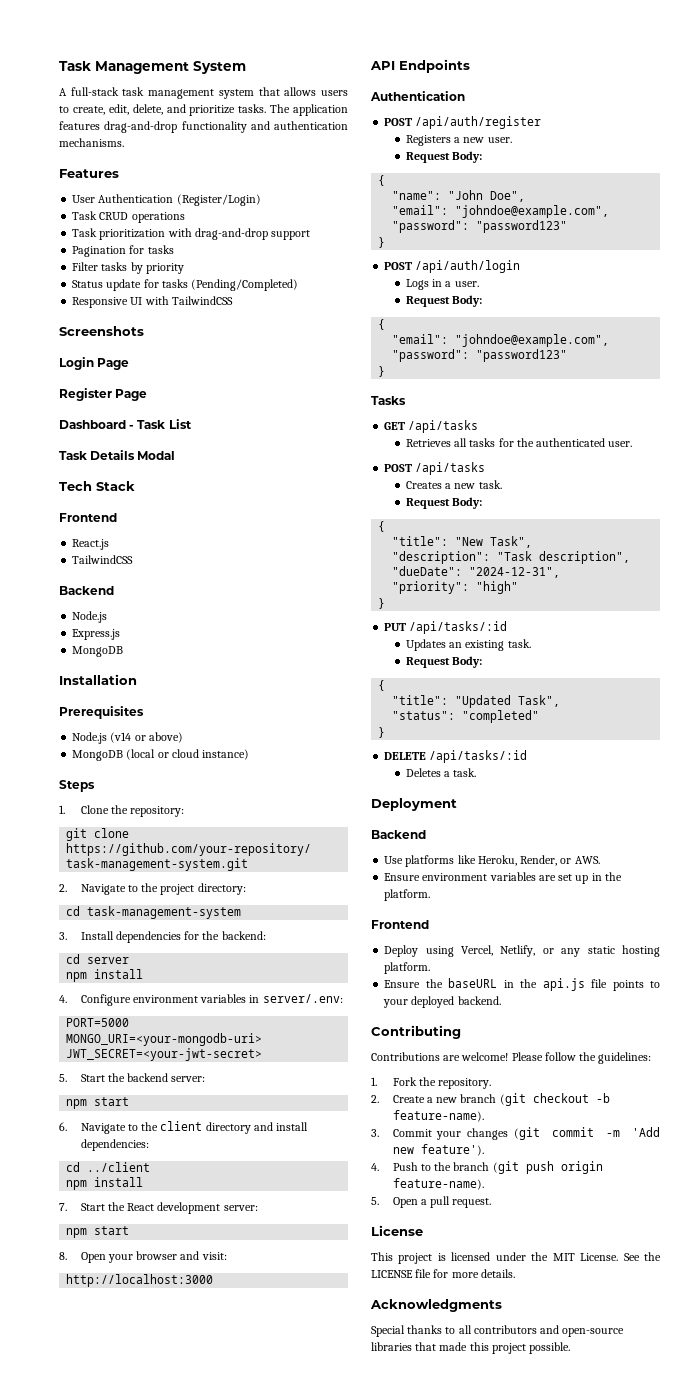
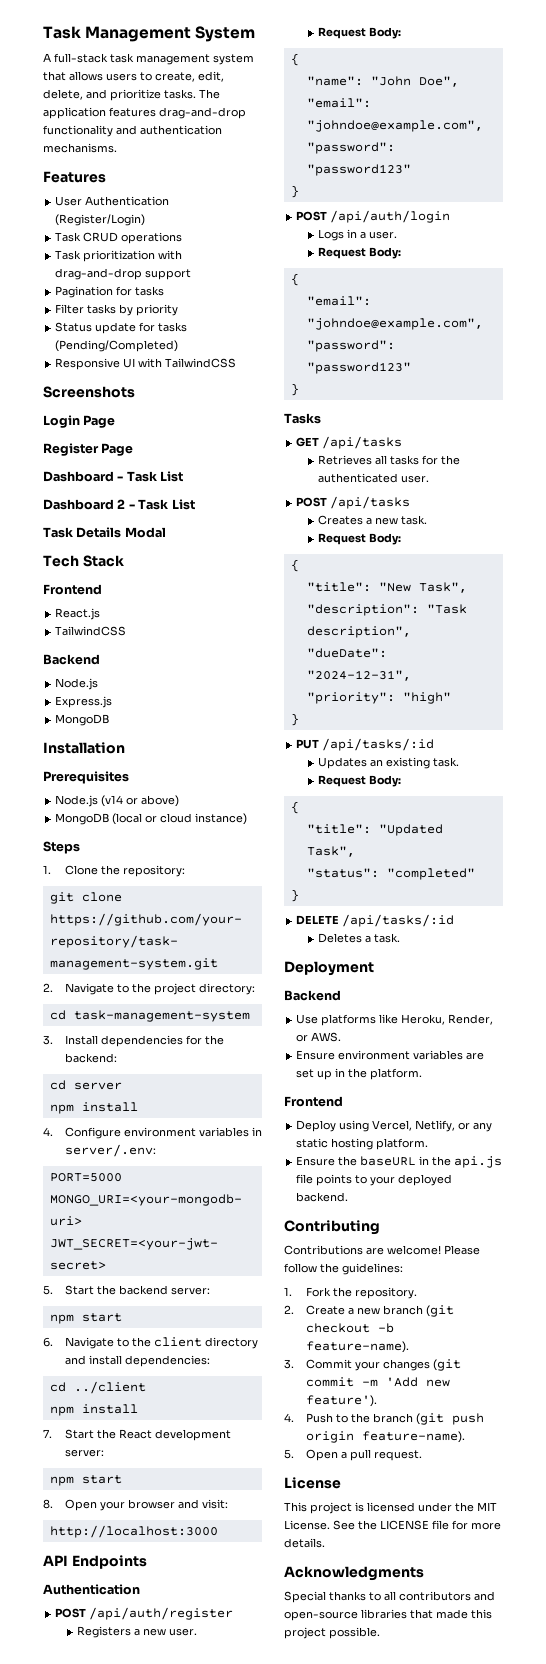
+ Dashboard 2 - Task List

